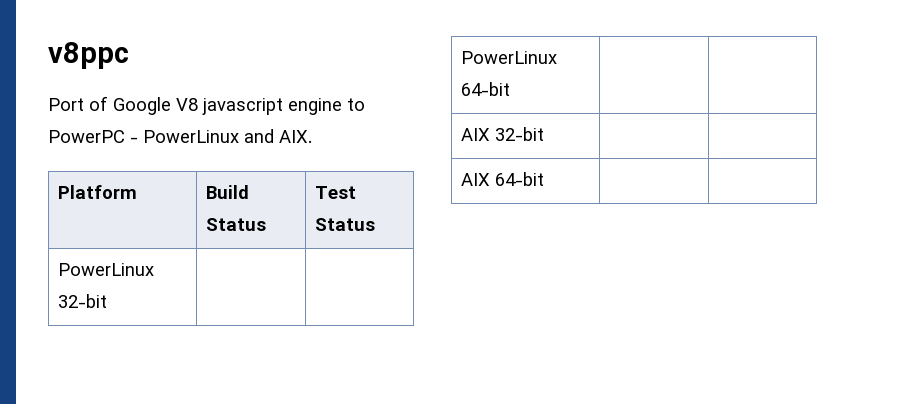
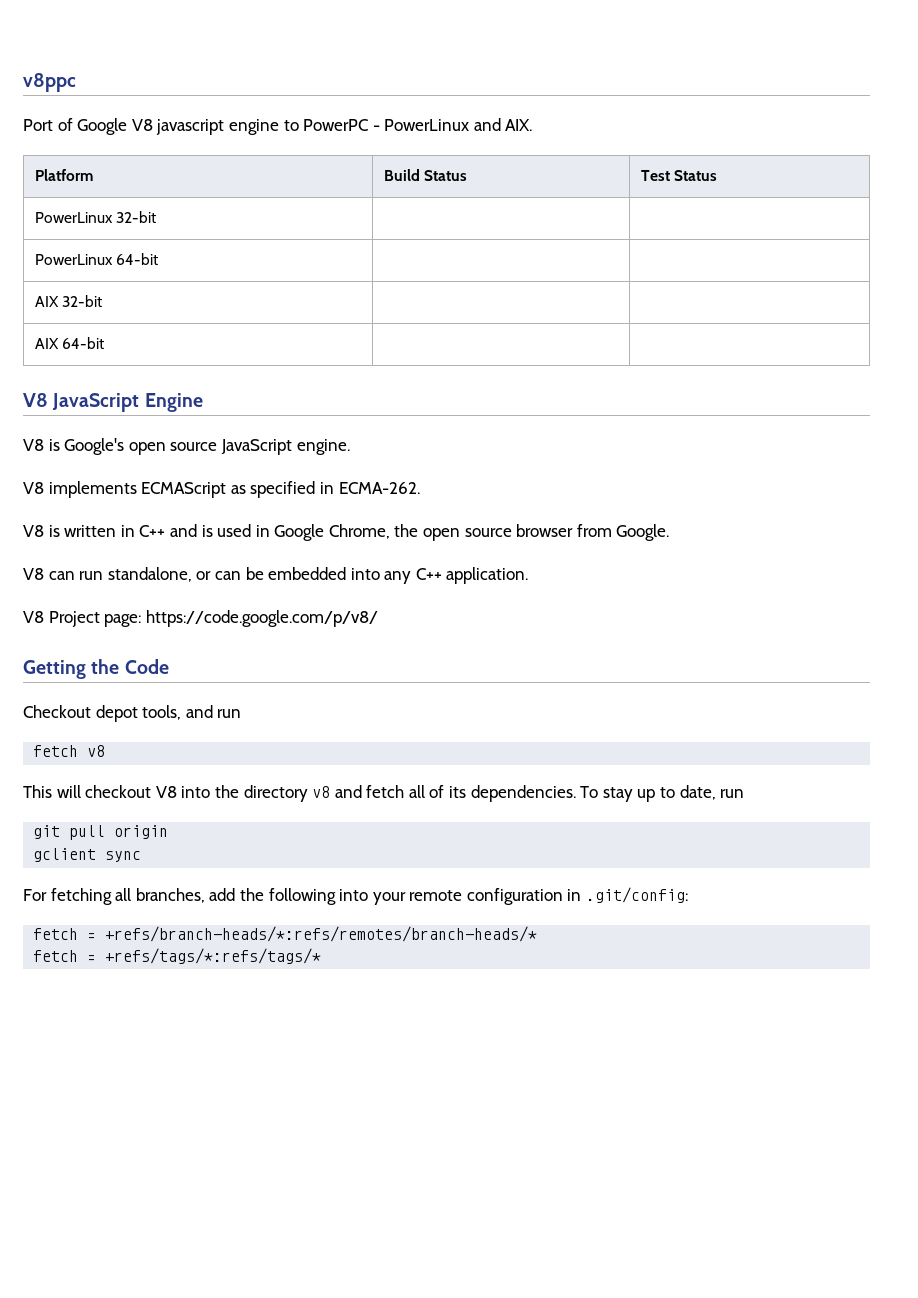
+ V8 JavaScript Engine
+ V8 is Google's open source JavaScript engine.
+ V8 implements ECMAScript as specified in ECMA-262.
+ V8 is written in C++ and is used in Google Chrome, the open source browser from Google.
+ V8 can run standalone, or can be embedded into any C++ application.
+ V8 Project page: https://code.google.com/p/v8/
+ Getting the Code
+ Checkout depot tools, and run
+ fetch v8
+ This will checkout V8 into the directory v8 and fetch all of its dependencies. To stay up to date, run
+ git pull origin
+ gclient sync
+ For fetching all branches, add the following into your remote configuration in .git/config:
+ fetch = +refs/branch-heads/*:refs/remotes/branch-heads/*
+ fetch = +refs/tags/*:refs/tags/*

